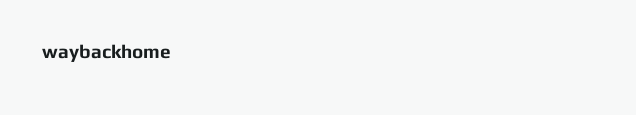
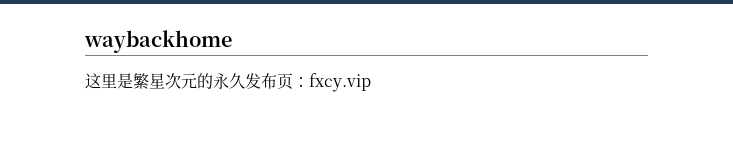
+ 这里是繁星次元的永久发布页：fxcy.vip

